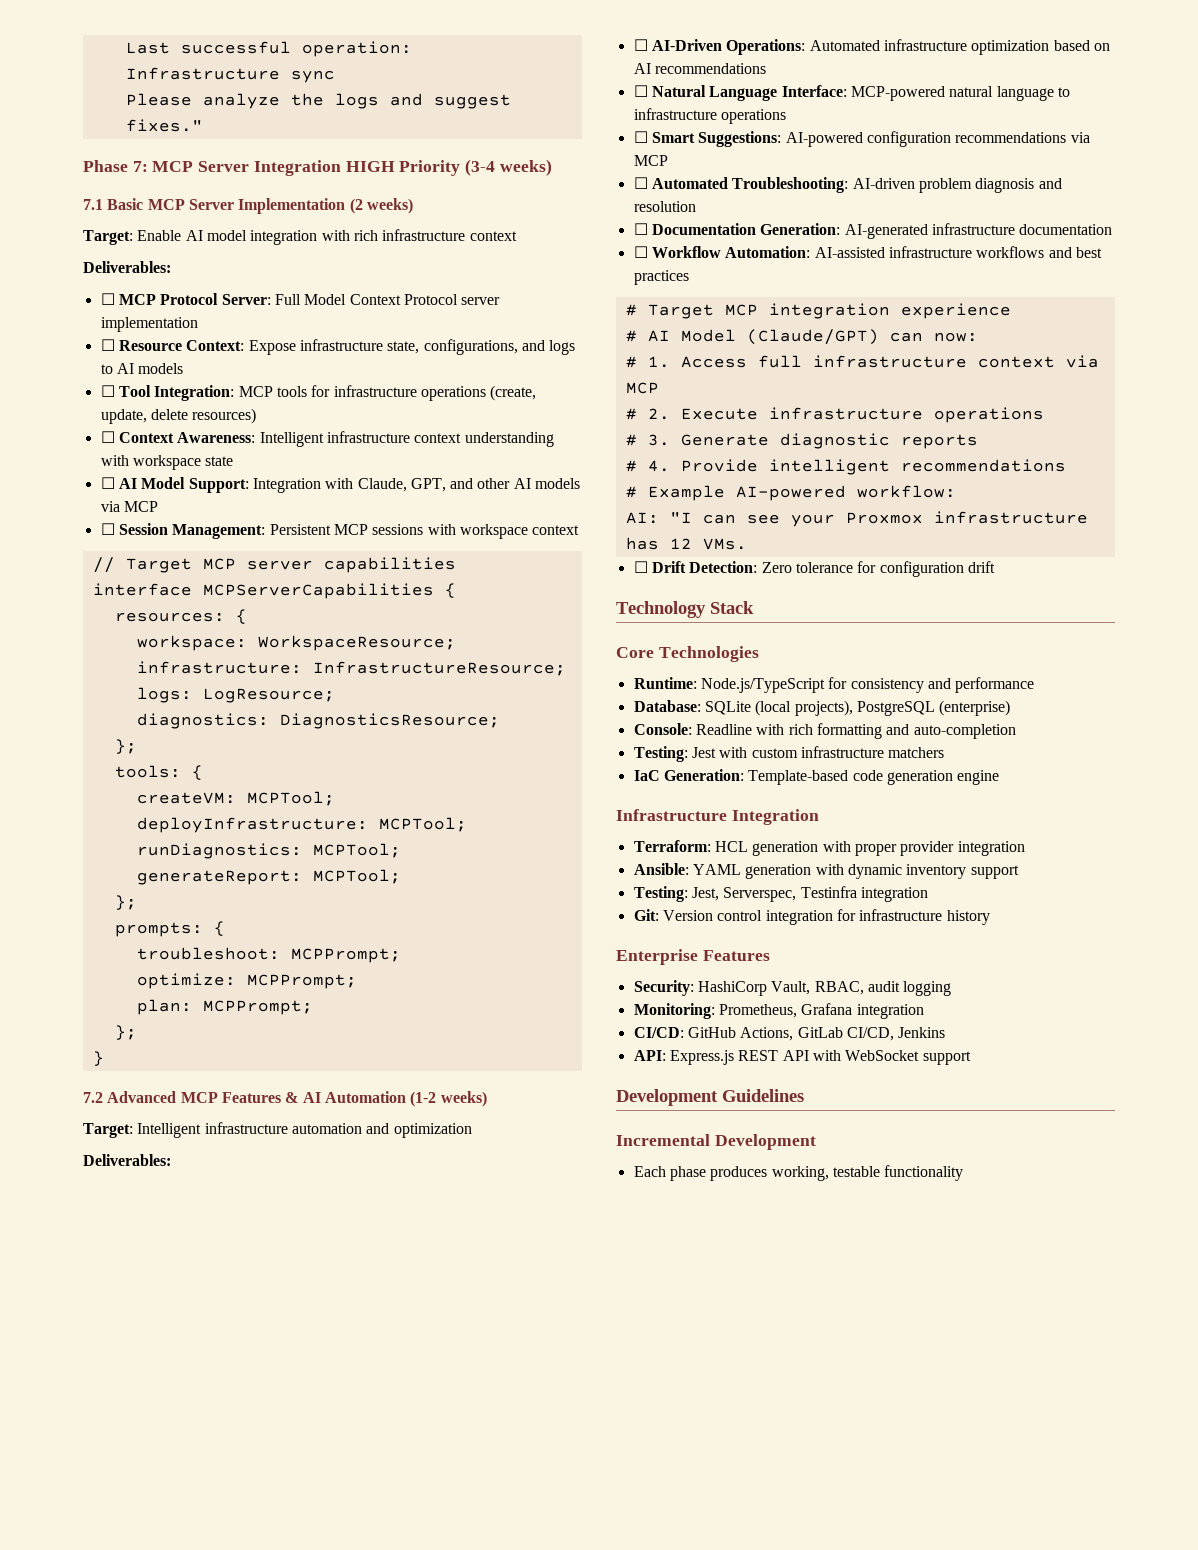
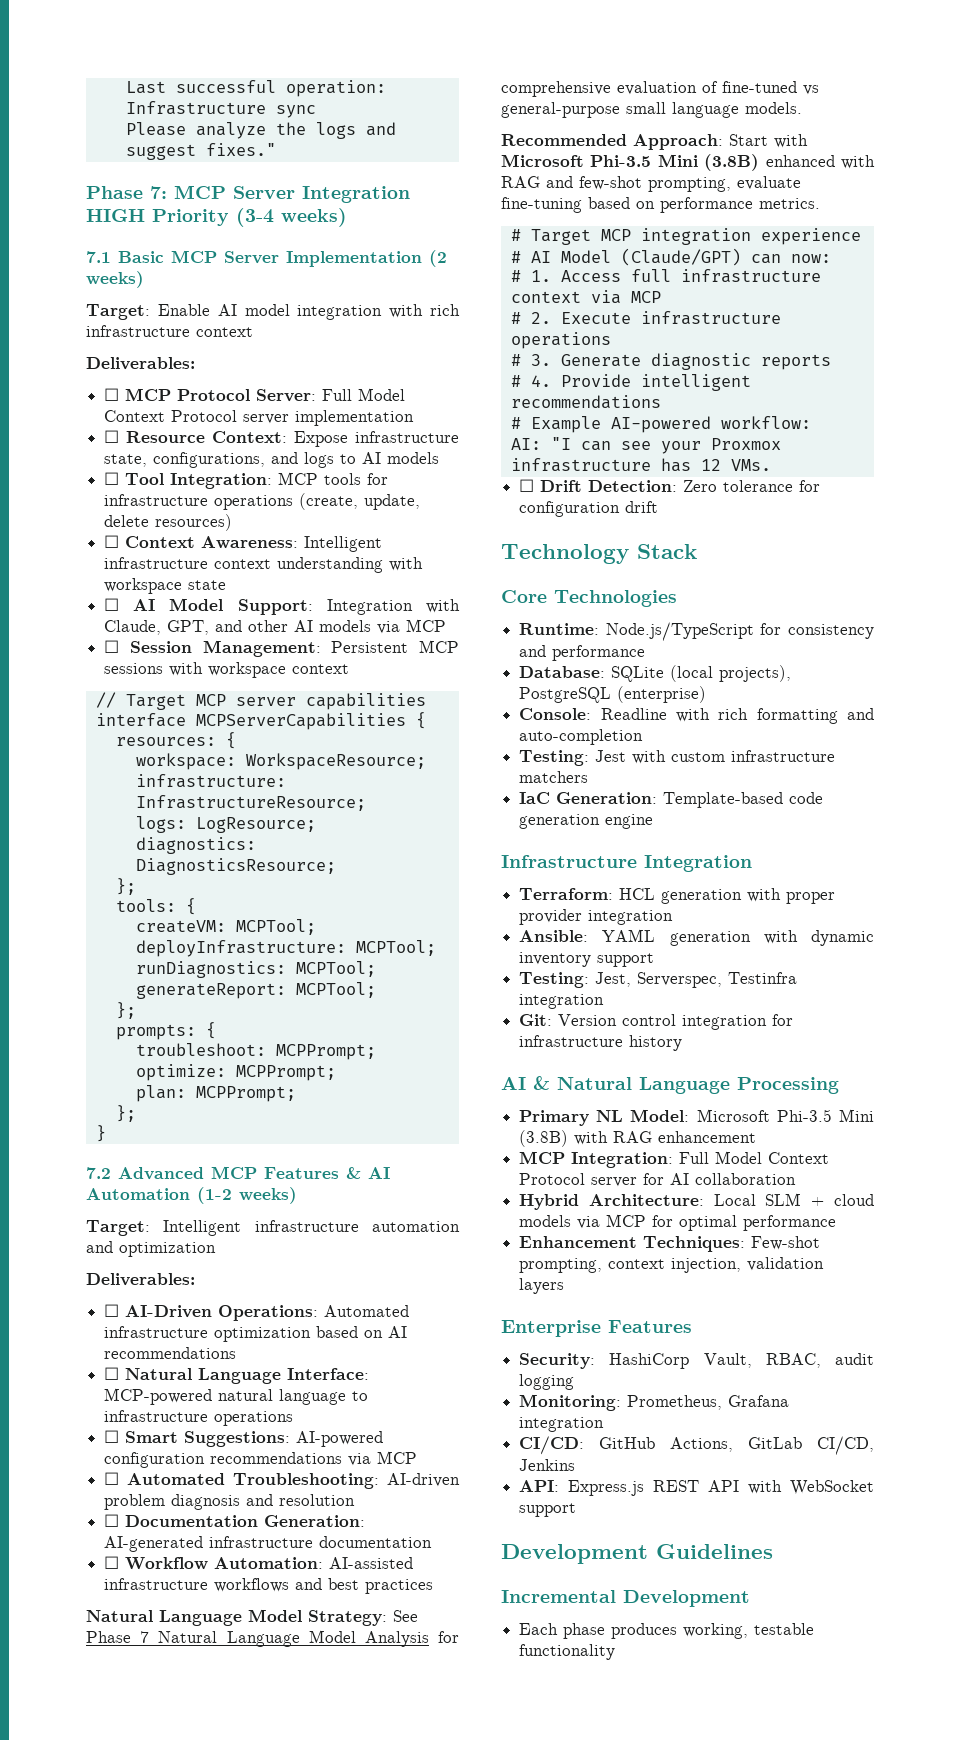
+ Natural Language Model Strategy: See Phase 7 Natural Language Model Analysis for comprehensive evaluation of fine-tuned vs general-purpose small language models.
+ Recommended Approach: Start with Microsoft Phi-3.5 Mini (3.8B) enhanced with RAG and few-shot prompting, evaluate fine-tuning based on performance metrics.
+ AI & Natural Language Processing
+ Primary NL Model: Microsoft Phi-3.5 Mini (3.8B) with RAG enhancement
+ MCP Integration: Full Model Context Protocol server for AI collaboration
+ Hybrid Architecture: Local SLM + cloud models via MCP for optimal performance
+ Enhancement Techniques: Few-shot prompting, context injection, validation layers

